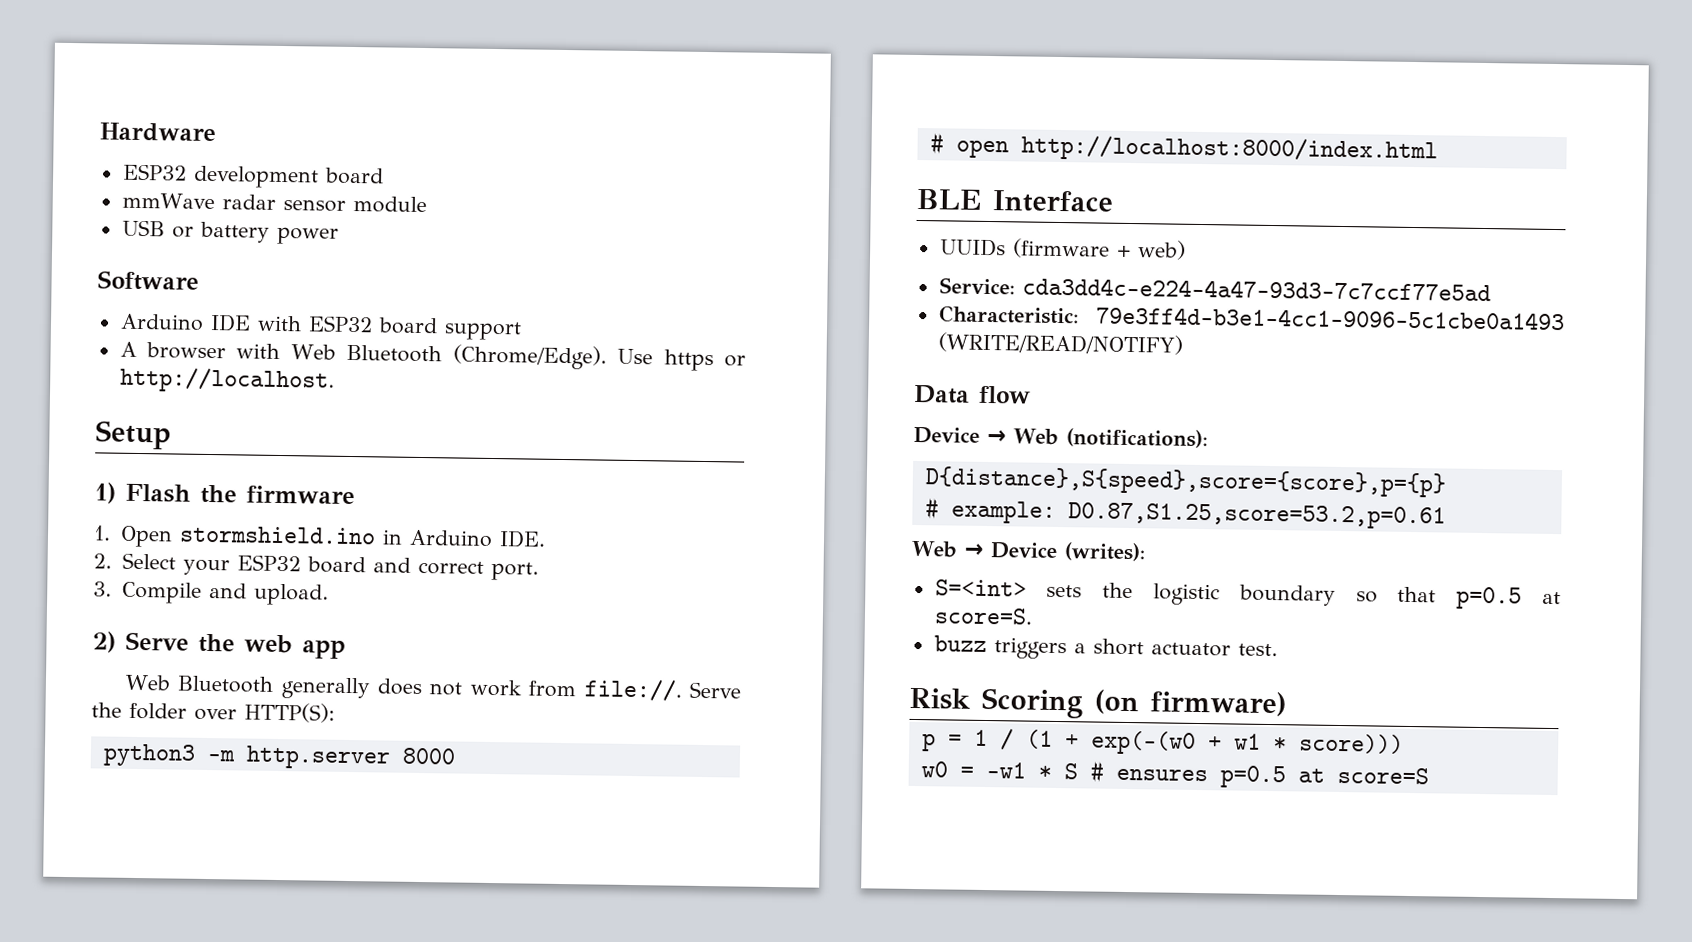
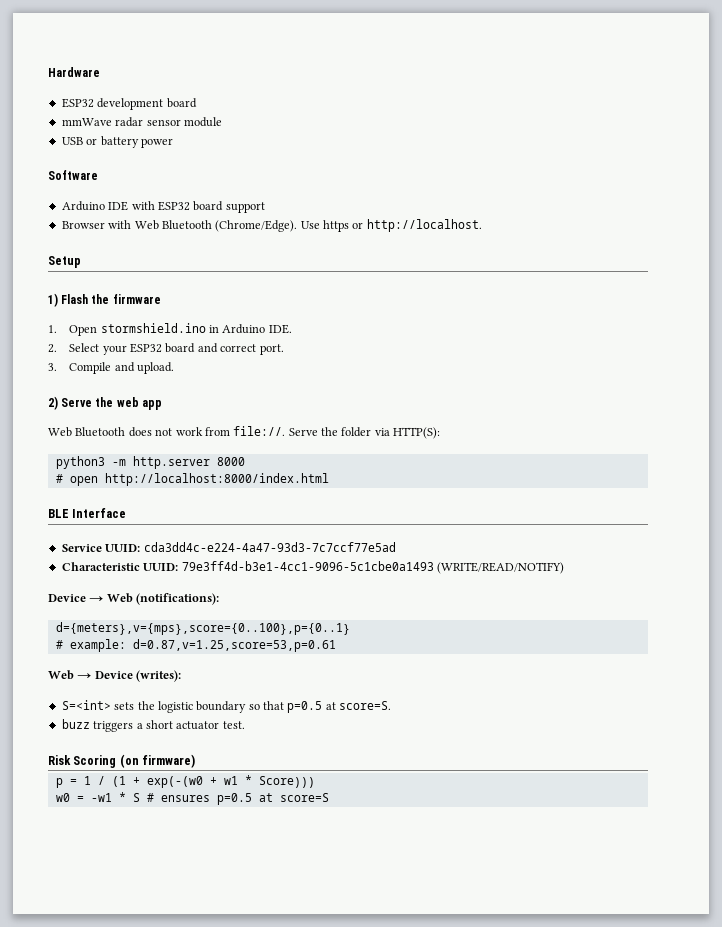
- A browser with Web Bluetooth (Chrome/Edge).
+ Browser with Web Bluetooth (Chrome/Edge).
- Web Bluetooth generally does not work from file://.
+ Web Bluetooth does not work from file://.
- Serve the folder over HTTP(S):
+ Serve the folder via HTTP(S):
- UUIDs (firmware + web)
- Service: cda3dd4c-e224-4a47-93d3-7c7ccf77e5ad
+ Service UUID: cda3dd4c-e224-4a47-93d3-7c7ccf77e5ad
- Characteristic: 79e3ff4d-b3e1-4cc1-9096-5c1cbe0a1493 (WRITE/READ/NOTIFY)
+ Characteristic UUID: 79e3ff4d-b3e1-4cc1-9096-5c1cbe0a1493 (WRITE/READ/NOTIFY)
- Data flow
- D{distance},S{speed},score={score},p={p}
+ d={meters},v={mps},score={0..100},p={0..1}
- # example: D0.87,S1.25,score=53.2,p=0.61
+ # example: d=0.87,v=1.25,score=53,p=0.61
- p = 1 / (1 + exp(-(w0 + w1 * score)))
+ p = 1 / (1 + exp(-(w0 + w1 * Score)))

